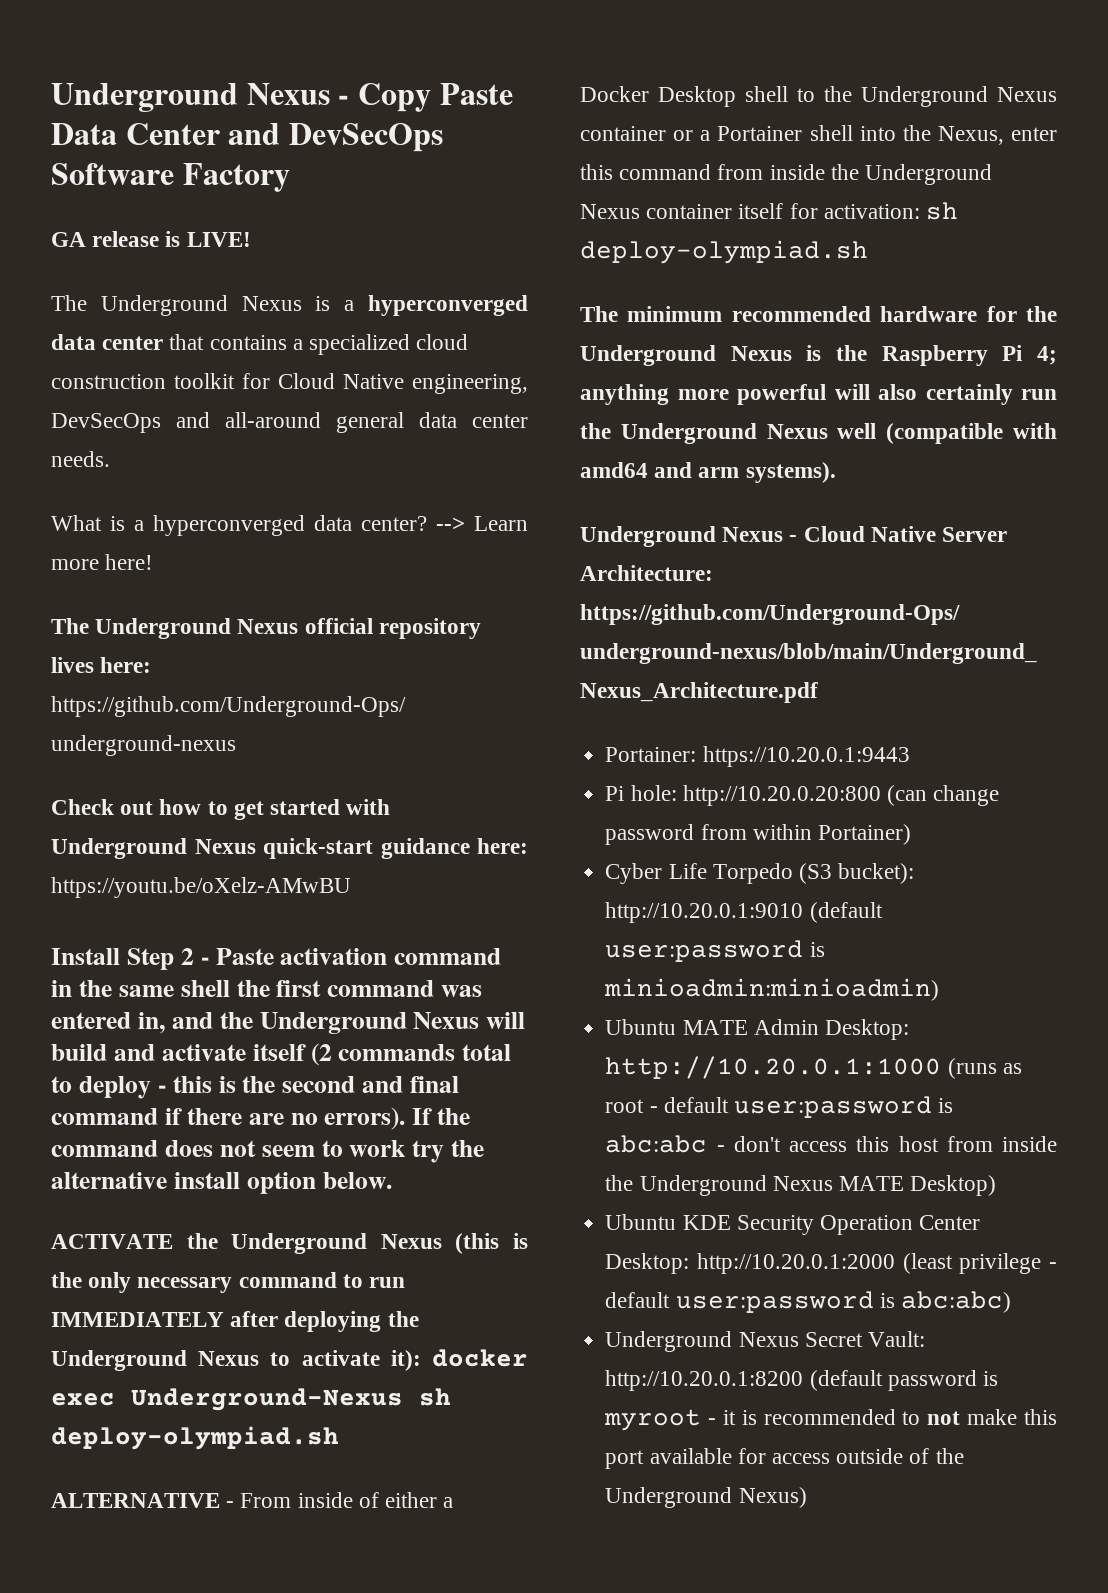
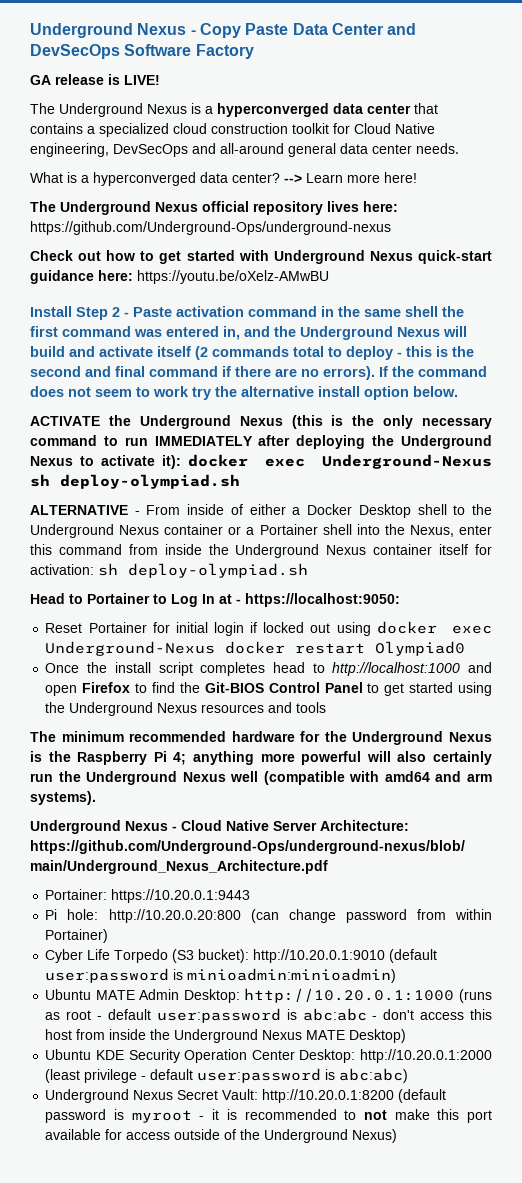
+ Head to Portainer to Log In at - https://localhost:9050:
+ Reset Portainer for initial login if locked out using docker exec Underground-Nexus docker restart Olympiad0
+ Once the install script completes head to http://localhost:1000 and open Firefox to find the Git-BIOS Control Panel to get started using the Underground Nexus resources and tools

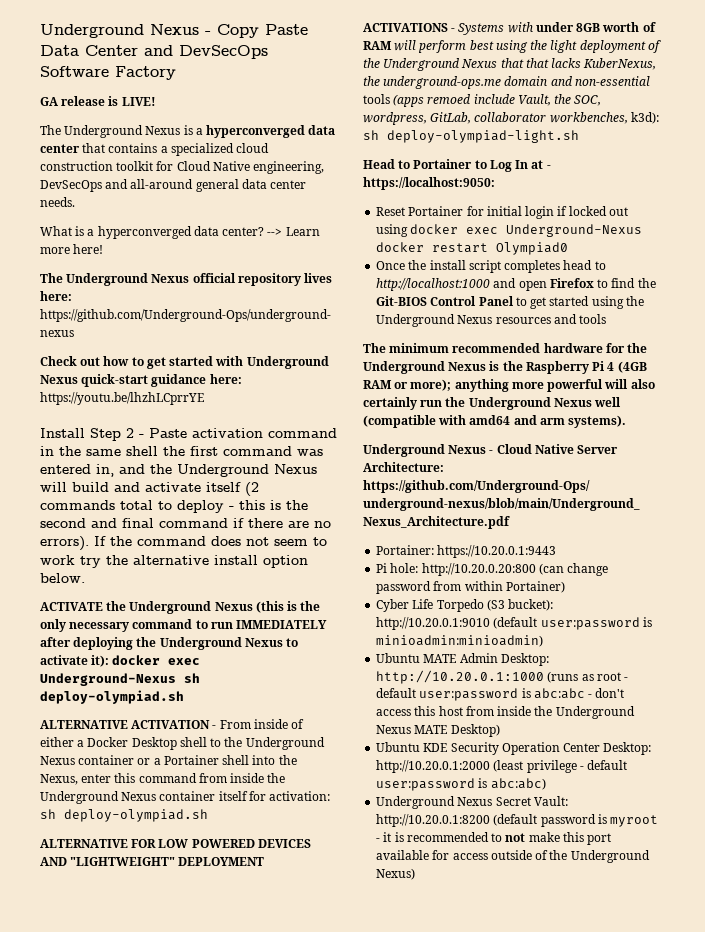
- Check out how to get started with Underground Nexus quick-start guidance here: https://youtu.be/oXelz-AMwBU
+ Check out how to get started with Underground Nexus quick-start guidance here: https://youtu.be/lhzhLCprrYE
- ALTERNATIVE - From inside of either a Docker Desktop shell to the Underground Nexus container or a Portainer shell into the Nexus, enter this command from inside the Underground Nexus container itself for activation: sh deploy-olympiad.sh
+ ALTERNATIVE ACTIVATION - From inside of either a Docker Desktop shell to the Underground Nexus container or a Portainer shell into the Nexus, enter this command from inside the Underground Nexus container itself for activation: sh deploy-olympiad.sh
+ ALTERNATIVE FOR LOW POWERED DEVICES AND "LIGHTWEIGHT" DEPLOYMENT ACTIVATIONS - Systems with under 8GB worth of RAM will perform best using the light deployment of the Underground Nexus that that lacks KuberNexus, the underground-ops.me domain and non-essential tools (apps remoed include Vault, the SOC, wordpress, GitLab, collaborator workbenches, k3d): sh deploy-olympiad-light.sh
- The minimum recommended hardware for the Underground Nexus is the Raspberry Pi 4; anything more powerful will also certainly run the Underground Nexus well (compatible with amd64 and arm systems).
+ The minimum recommended hardware for the Underground Nexus is the Raspberry Pi 4 (4GB RAM or more); anything more powerful will also certainly run the Underground Nexus well (compatible with amd64 and arm systems).

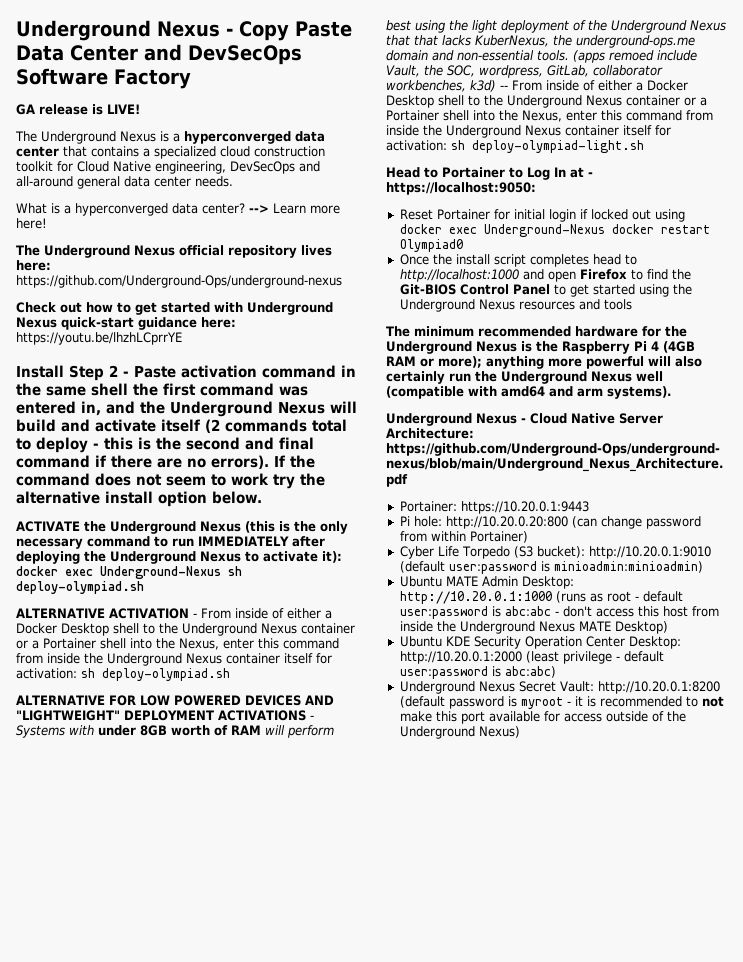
- ALTERNATIVE FOR LOW POWERED DEVICES AND "LIGHTWEIGHT" DEPLOYMENT ACTIVATIONS - Systems with under 8GB worth of RAM will perform best using the light deployment of the Underground Nexus that that lacks KuberNexus, the underground-ops.me domain and non-essential tools (apps remoed include Vault, the SOC, wordpress, GitLab, collaborator workbenches, k3d): sh deploy-olympiad-light.sh
+ ALTERNATIVE FOR LOW POWERED DEVICES AND "LIGHTWEIGHT" DEPLOYMENT ACTIVATIONS - Systems with under 8GB worth of RAM will perform best using the light deployment of the Underground Nexus that that lacks KuberNexus, the underground-ops.me domain and non-essential tools. (apps remoed include Vault, the SOC, wordpress, GitLab, collaborator workbenches, k3d) -- From inside of either a Docker Desktop shell to the Underground Nexus container or a Portainer shell into the Nexus, enter this command from inside the Underground Nexus container itself for activation: sh deploy-olympiad-light.sh

